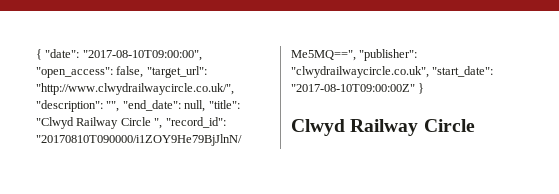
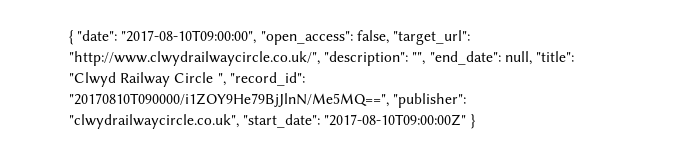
- Clwyd Railway Circle

